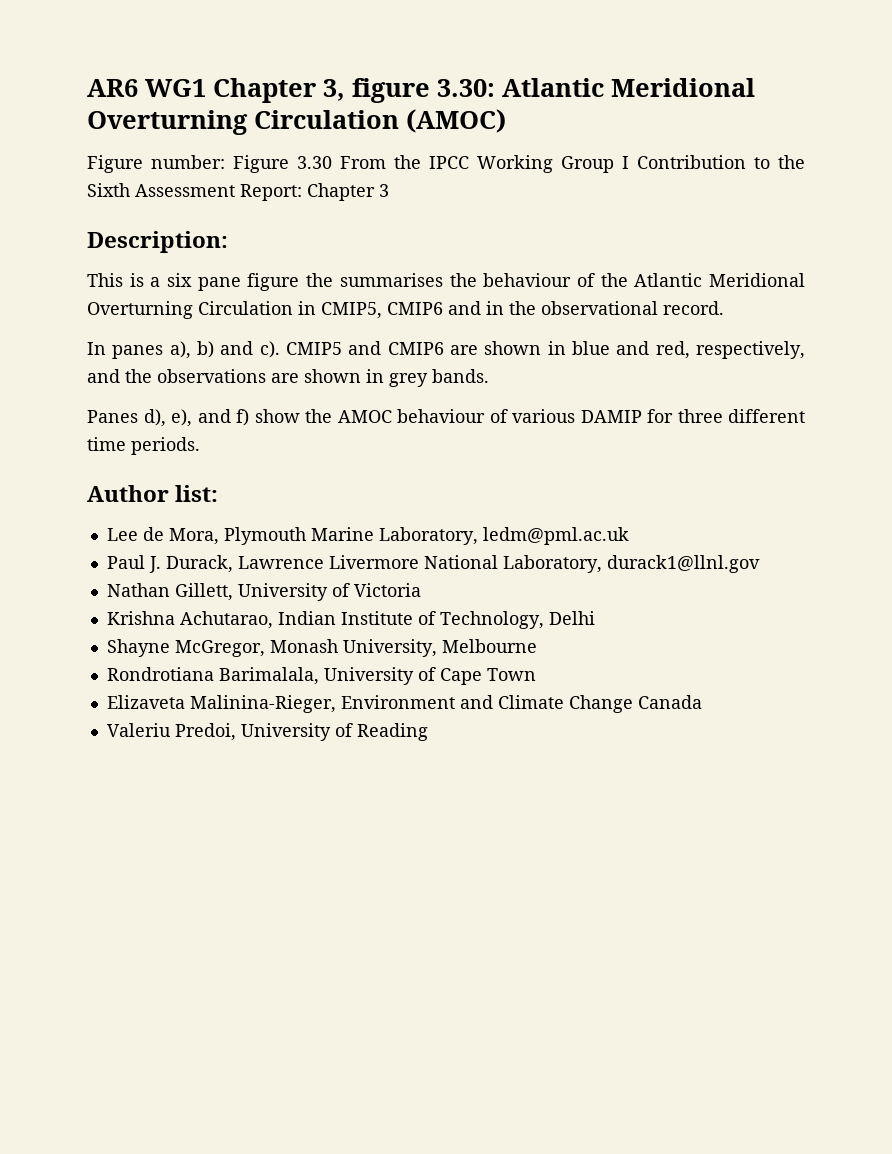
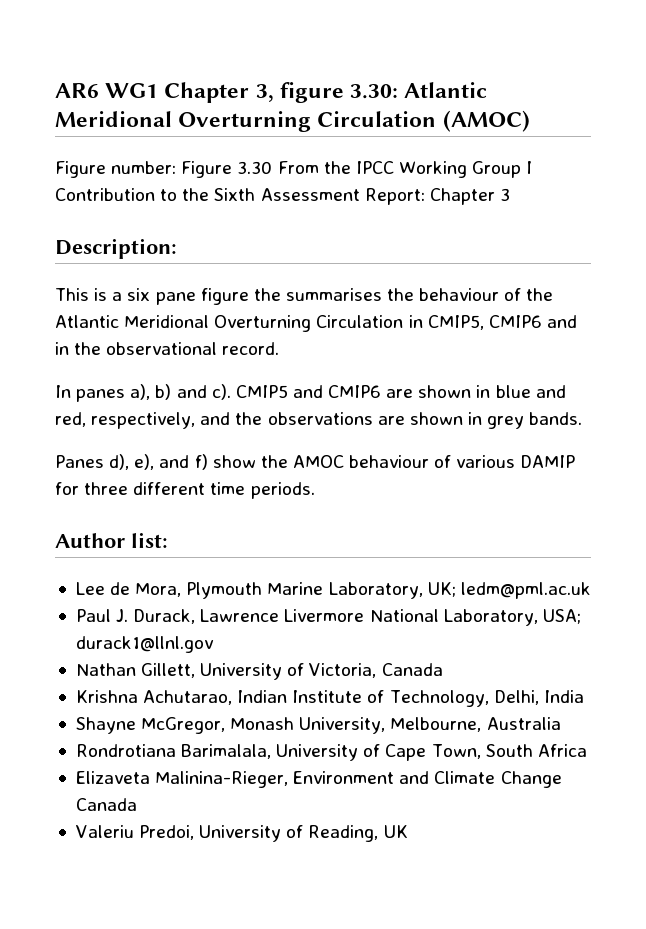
- Lee de Mora, Plymouth Marine Laboratory, ledm@pml.ac.uk
+ Lee de Mora, Plymouth Marine Laboratory, UK; ledm@pml.ac.uk
- Paul J. Durack, Lawrence Livermore National Laboratory, durack1@llnl.gov
+ Paul J. Durack, Lawrence Livermore National Laboratory, USA; durack1@llnl.gov
- Nathan Gillett, University of Victoria
+ Nathan Gillett, University of Victoria, Canada
- Krishna Achutarao, Indian Institute of Technology, Delhi
+ Krishna Achutarao, Indian Institute of Technology, Delhi, India
- Shayne McGregor, Monash University, Melbourne
+ Shayne McGregor, Monash University, Melbourne, Australia
- Rondrotiana Barimalala, University of Cape Town
+ Rondrotiana Barimalala, University of Cape Town, South Africa
- Valeriu Predoi, University of Reading
+ Valeriu Predoi, University of Reading, UK

